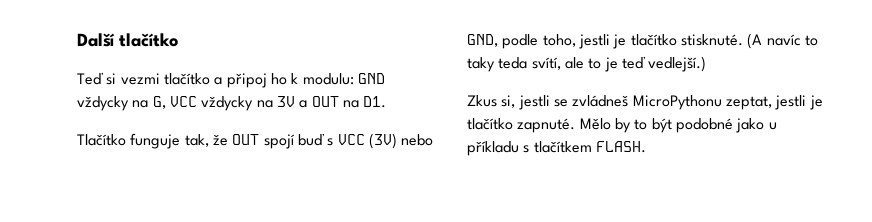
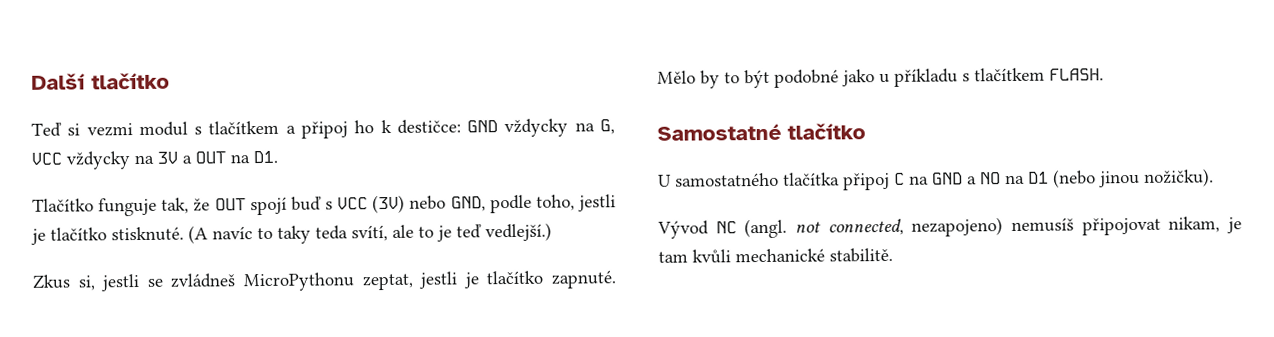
- Teď si vezmi tlačítko a připoj ho k modulu: GND vždycky na G, VCC vždycky na 3V a OUT na D1.
+ Teď si vezmi modul s tlačítkem a připoj ho k destičce: GND vždycky na G, VCC vždycky na 3V a OUT na D1.
+ Samostatné tlačítko
+ U samostatného tlačítka připoj C na GND a NO na D1 (nebo jinou nožičku).
+ Vývod NC (angl. not connected, nezapojeno) nemusíš připojovat nikam, je tam kvůli mechanické stabilitě.

